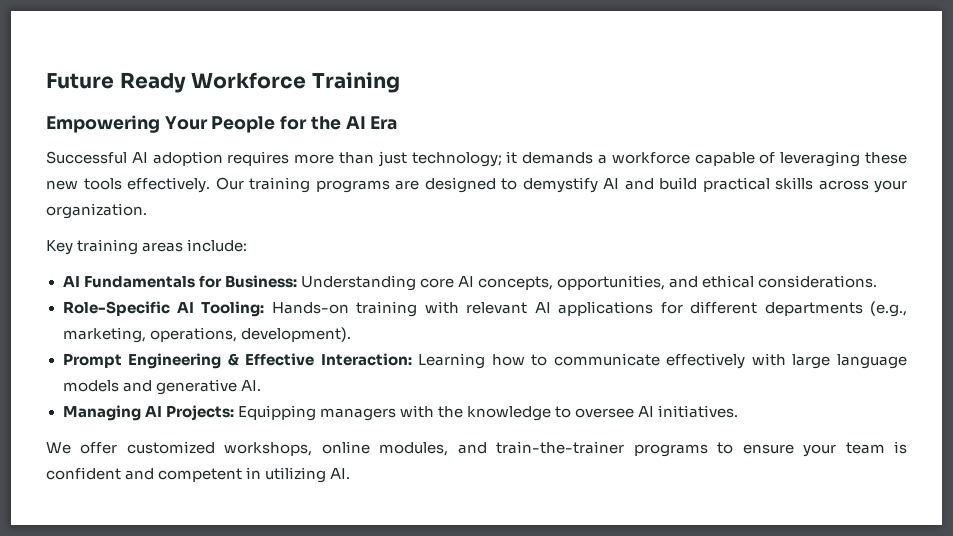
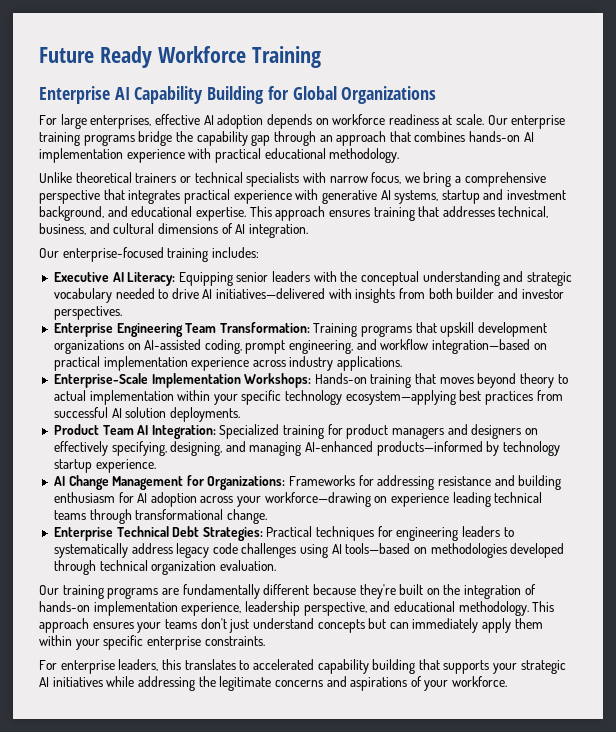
- Empowering Your People for the AI Era
- Successful AI adoption requires more than just technology; it demands a workforce capable of leveraging these new tools effectively. Our training programs are designed to demystify AI and build practical skills across your organization.
- Key training areas include:
- AI Fundamentals for Business: Understanding core AI concepts, opportunities, and ethical considerations.
- Role-Specific AI Tooling: Hands-on training with relevant AI applications for different departments (e.g., marketing, operations, development).
- Prompt Engineering & Effective Interaction: Learning how to communicate effectively with large language models and generative AI.
- Managing AI Projects: Equipping managers with the knowledge to oversee AI initiatives.
- We offer customized workshops, online modules, and train-the-trainer programs to ensure your team is confident and competent in utilizing AI.
+ Enterprise AI Capability Building for Global Organizations
+ For large enterprises, effective AI adoption depends on workforce readiness at scale. Our enterprise training programs bridge the capability gap through an approach that combines hands-on AI implementation experience with practical educational methodology.
+ Unlike theoretical trainers or technical specialists with narrow focus, we bring a comprehensive perspective that integrates practical experience with generative AI systems, startup and investment background, and educational expertise. This approach ensures training that addresses technical, business, and cultural dimensions of AI integration.
+ Our enterprise-focused training includes:
+ Executive AI Literacy: Equipping senior leaders with the conceptual understanding and strategic vocabulary needed to drive AI initiatives—delivered with insights from both builder and investor perspectives.
+ Enterprise Engineering Team Transformation: Training programs that upskill development organizations on AI-assisted coding, prompt engineering, and workflow integration—based on practical implementation experience across industry applications.
+ Enterprise-Scale Implementation Workshops: Hands-on training that moves beyond theory to actual implementation within your specific technology ecosystem—applying best practices from successful AI solution deployments.
+ Product Team AI Integration: Specialized training for product managers and designers on effectively specifying, designing, and managing AI-enhanced products—informed by technology startup experience.
+ AI Change Management for Organizations: Frameworks for addressing resistance and building enthusiasm for AI adoption across your workforce—drawing on experience leading technical teams through transformational change.
+ Enterprise Technical Debt Strategies: Practical techniques for engineering leaders to systematically address legacy code challenges using AI tools—based on methodologies developed through technical organization evaluation.
+ Our training programs are fundamentally different because they're built on the integration of hands-on implementation experience, leadership perspective, and educational methodology. This approach ensures your teams don't just understand concepts but can immediately apply them within your specific enterprise constraints.
+ For enterprise leaders, this translates to accelerated capability building that supports your strategic AI initiatives while addressing the legitimate concerns and aspirations of your workforce.

